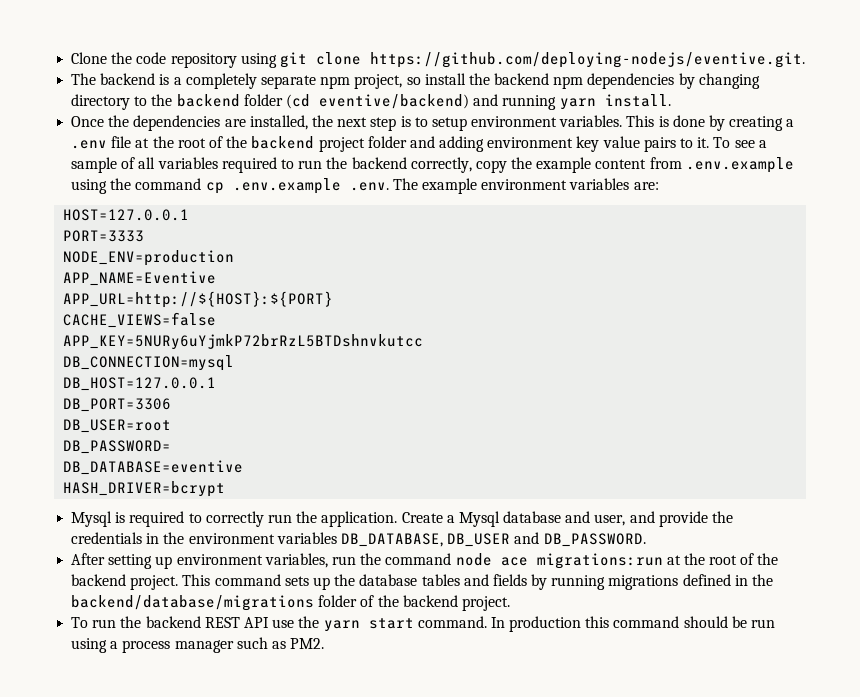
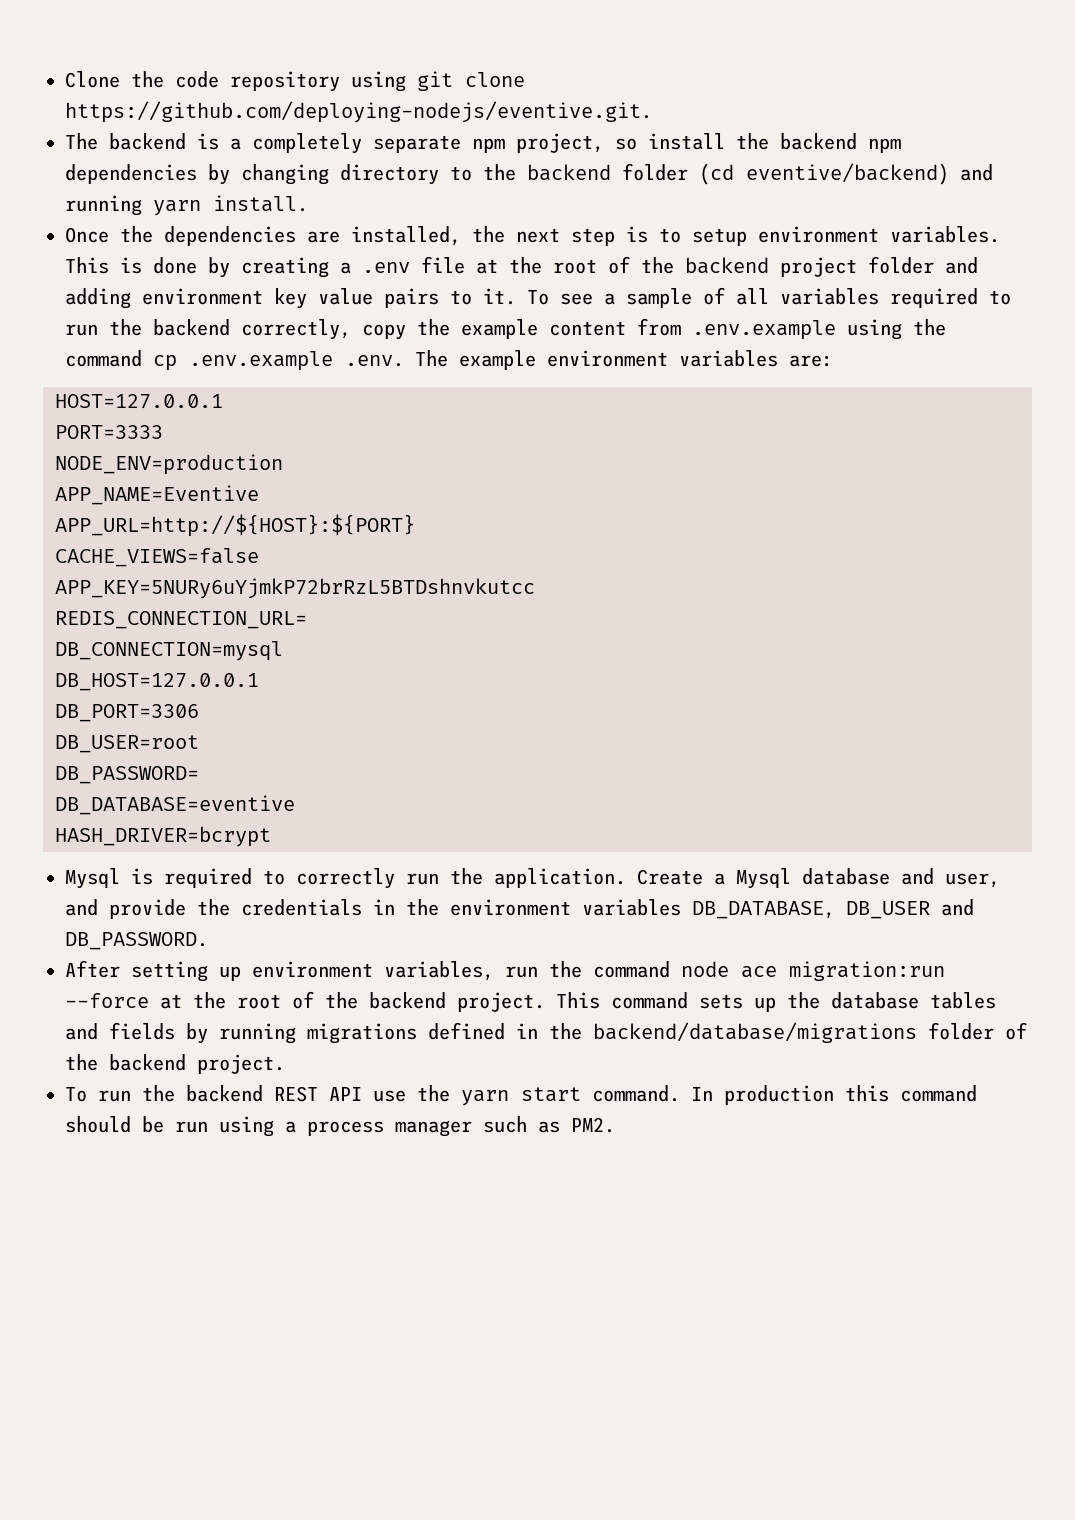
+ REDIS_CONNECTION_URL=
- After setting up environment variables, run the command node ace migrations:run at the root of the backend project.
+ After setting up environment variables, run the command node ace migration:run --force at the root of the backend project.

